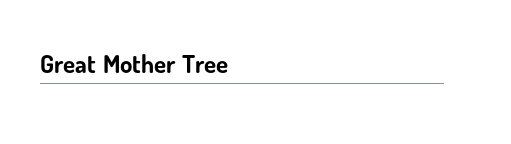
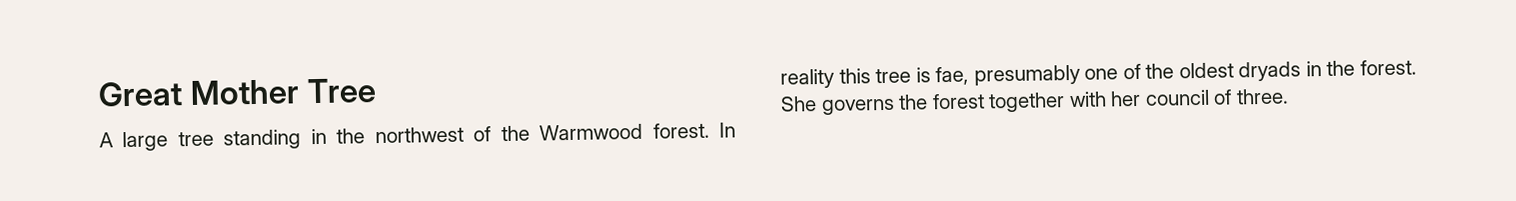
+ A large tree standing in the northwest of the Warmwood forest. In reality this tree is fae, presumably one of the oldest dryads in the forest. She governs the forest together with her council of three.

